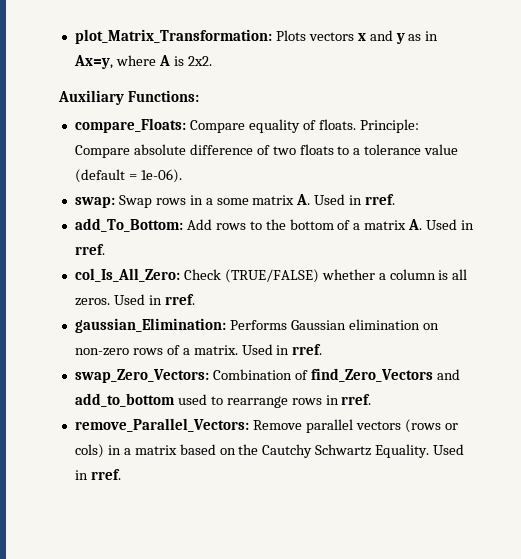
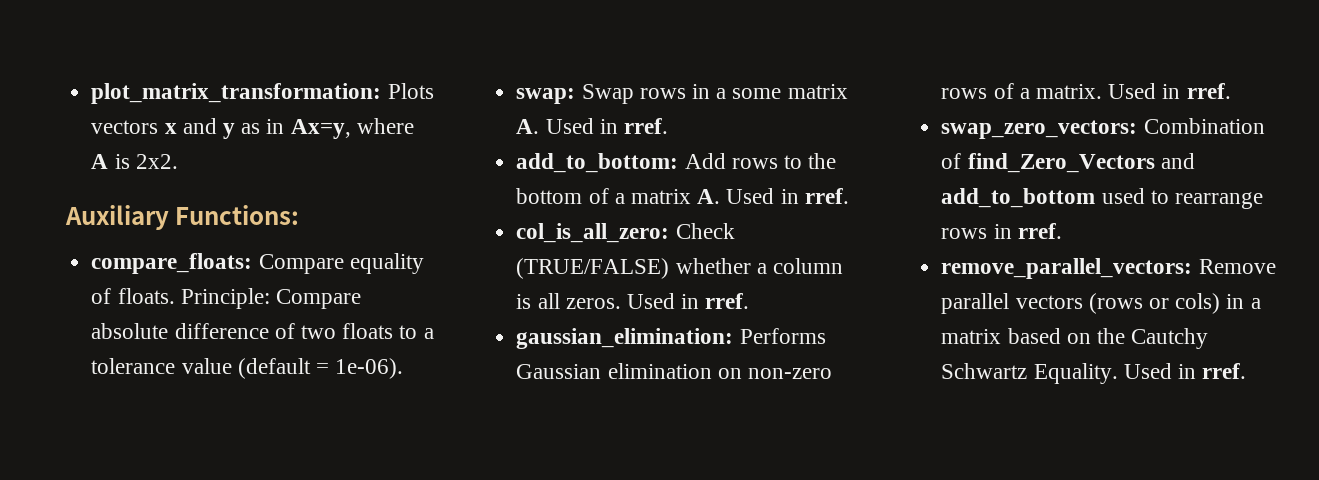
- plot_Matrix_Transformation: Plots vectors x and y as in Ax=y, where A is 2x2.
+ plot_matrix_transformation: Plots vectors x and y as in Ax=y, where A is 2x2.
- compare_Floats: Compare equality of floats.
+ compare_floats: Compare equality of floats.
- add_To_Bottom: Add rows to the bottom of a matrix A. Used in rref.
+ add_to_bottom: Add rows to the bottom of a matrix A. Used in rref.
- col_Is_All_Zero: Check (TRUE/FALSE) whether a column is all zeros.
+ col_is_all_zero: Check (TRUE/FALSE) whether a column is all zeros.
- gaussian_Elimination: Performs Gaussian elimination on non-zero rows of a matrix.
+ gaussian_elimination: Performs Gaussian elimination on non-zero rows of a matrix.
- swap_Zero_Vectors: Combination of find_Zero_Vectors and add_to_bottom used to rearrange rows in rref.
+ swap_zero_vectors: Combination of find_Zero_Vectors and add_to_bottom used to rearrange rows in rref.
- remove_Parallel_Vectors: Remove parallel vectors (rows or cols) in a matrix based on the Cautchy Schwartz Equality.
+ remove_parallel_vectors: Remove parallel vectors (rows or cols) in a matrix based on the Cautchy Schwartz Equality.

